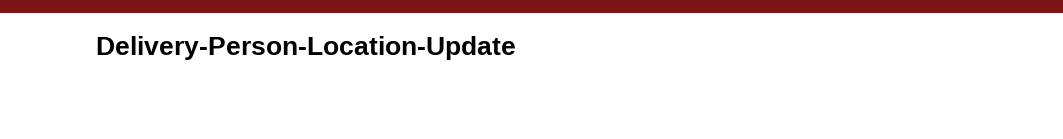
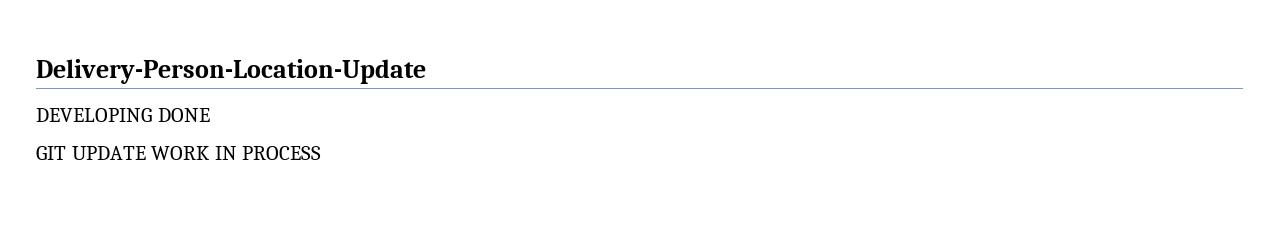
+ DEVELOPING DONE
+ GIT UPDATE WORK IN PROCESS

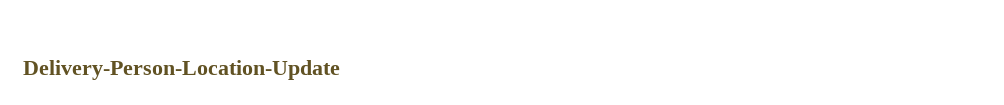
- DEVELOPING DONE
- GIT UPDATE WORK IN PROCESS

